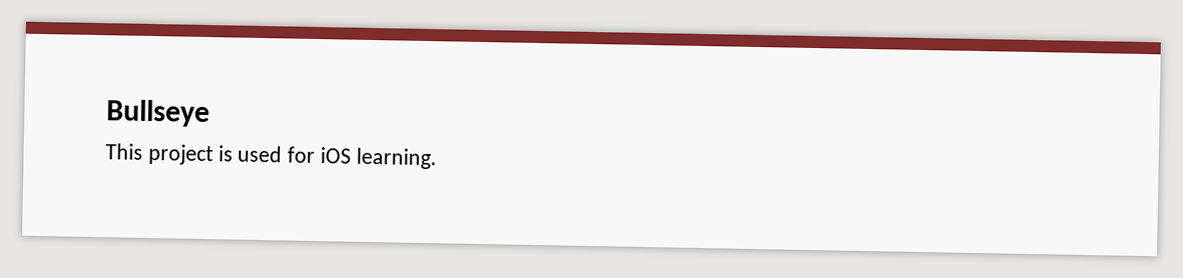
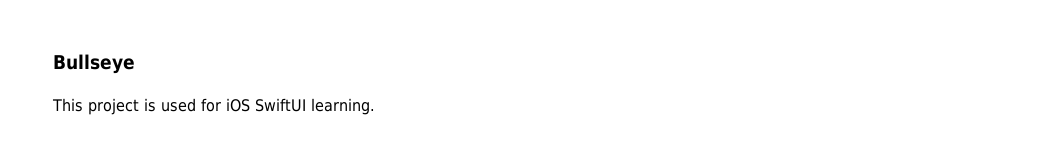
- This project is used for iOS learning.
+ This project is used for iOS SwiftUI learning.

